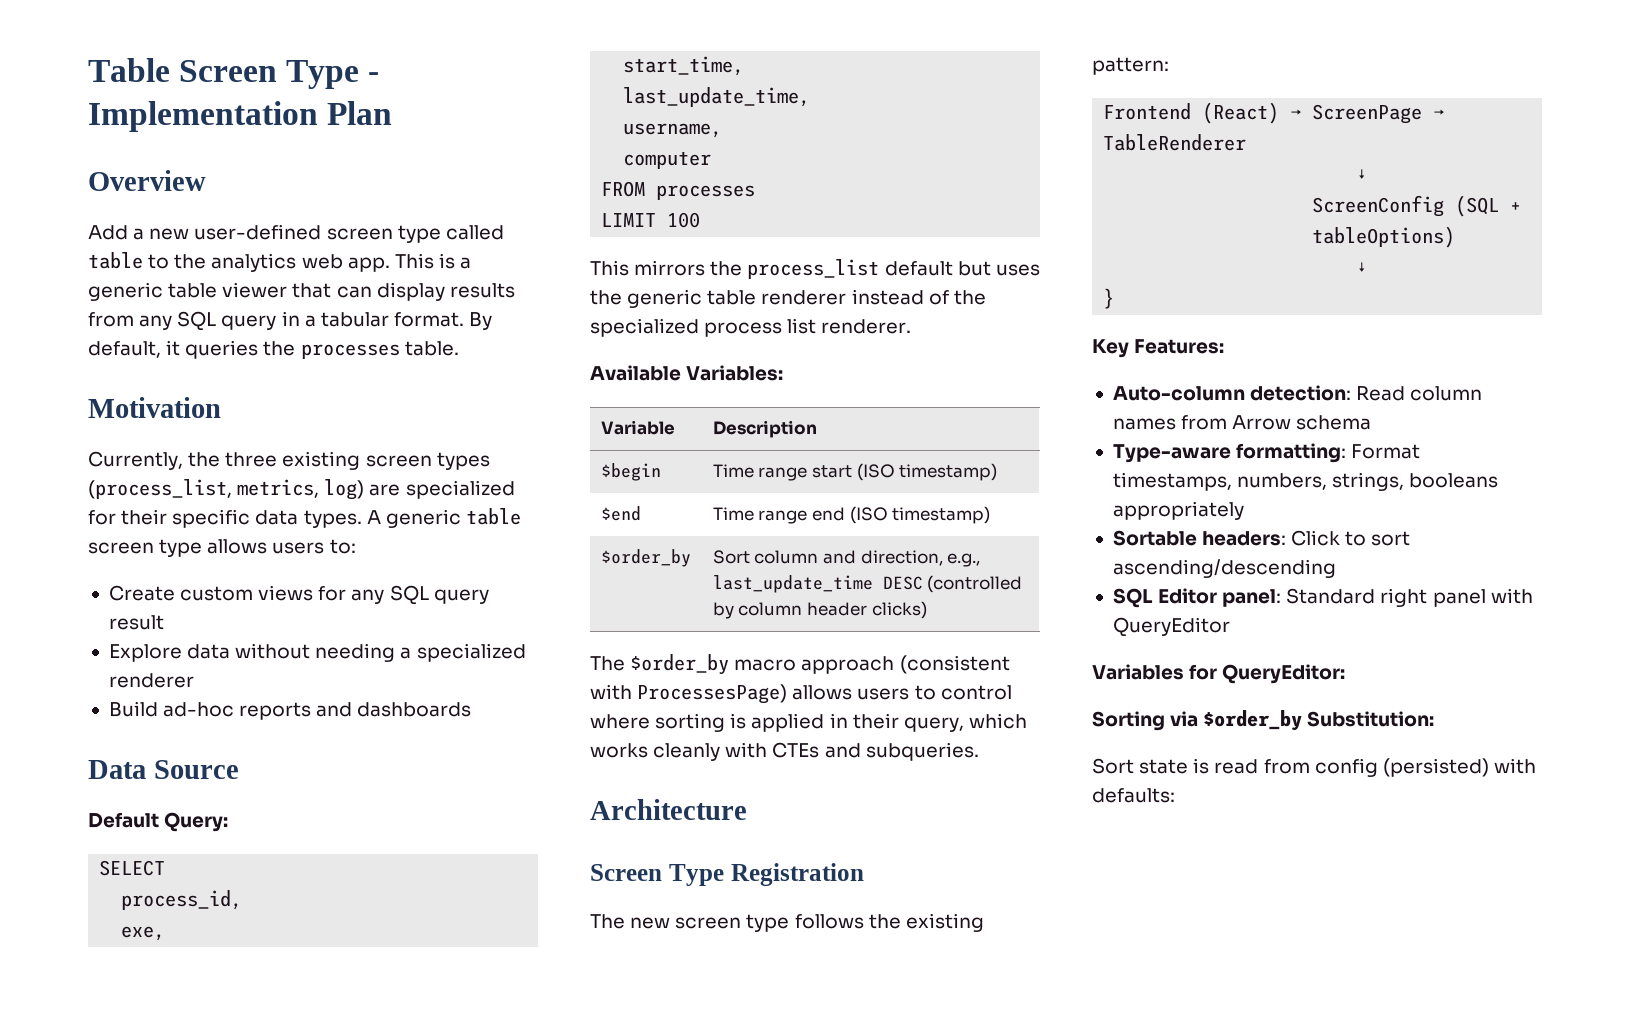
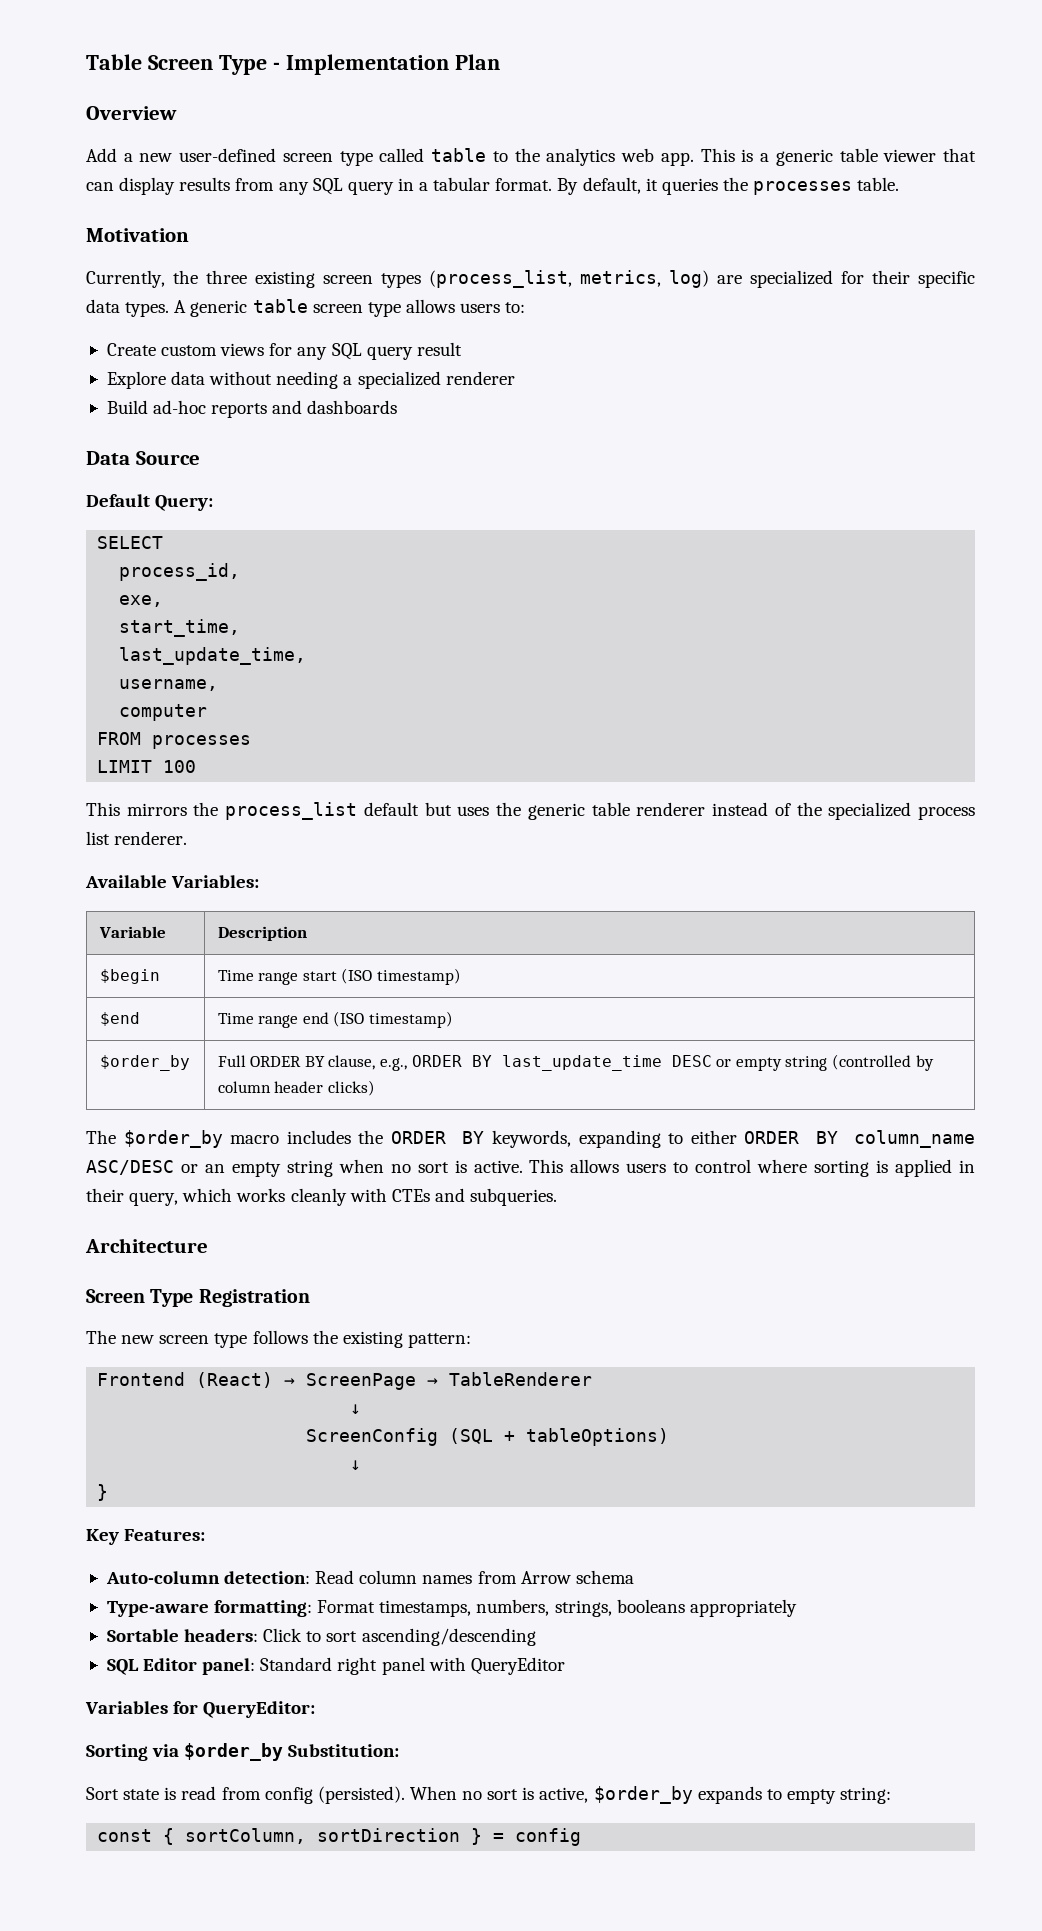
- $order_by | Sort column and direction, e.g., last_update_time DESC (controlled by column header clicks)
+ $order_by | Full ORDER BY clause, e.g., ORDER BY last_update_time DESC or empty string (controlled by column header clicks)
- The $order_by macro approach (consistent with ProcessesPage) allows users to control where sorting is applied in their query, which works cleanly with CTEs and subqueries.
+ The $order_by macro includes the ORDER BY keywords, expanding to either ORDER BY column_name ASC/DESC or an empty string when no sort is active. This allows users to control where sorting is applied in their query, which works cleanly with CTEs and subqueries.
- Sort state is read from config (persisted) with defaults:
+ Sort state is read from config (persisted). When no sort is active, $order_by expands to empty string:
+ const { sortColumn, sortDirection } = config

